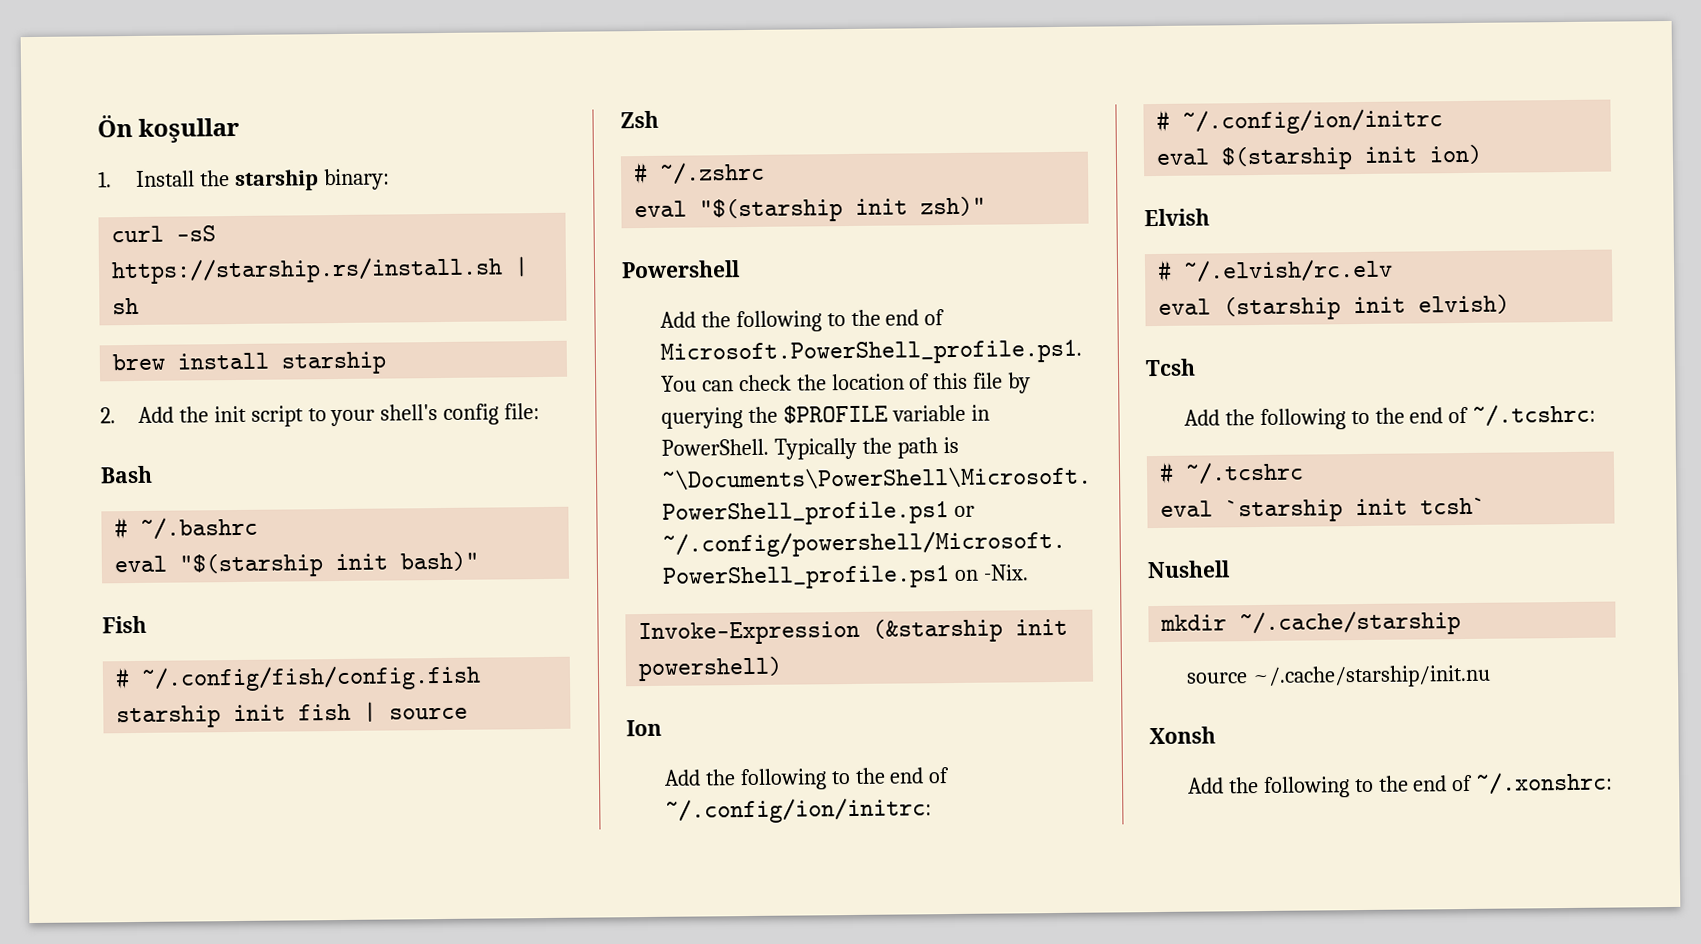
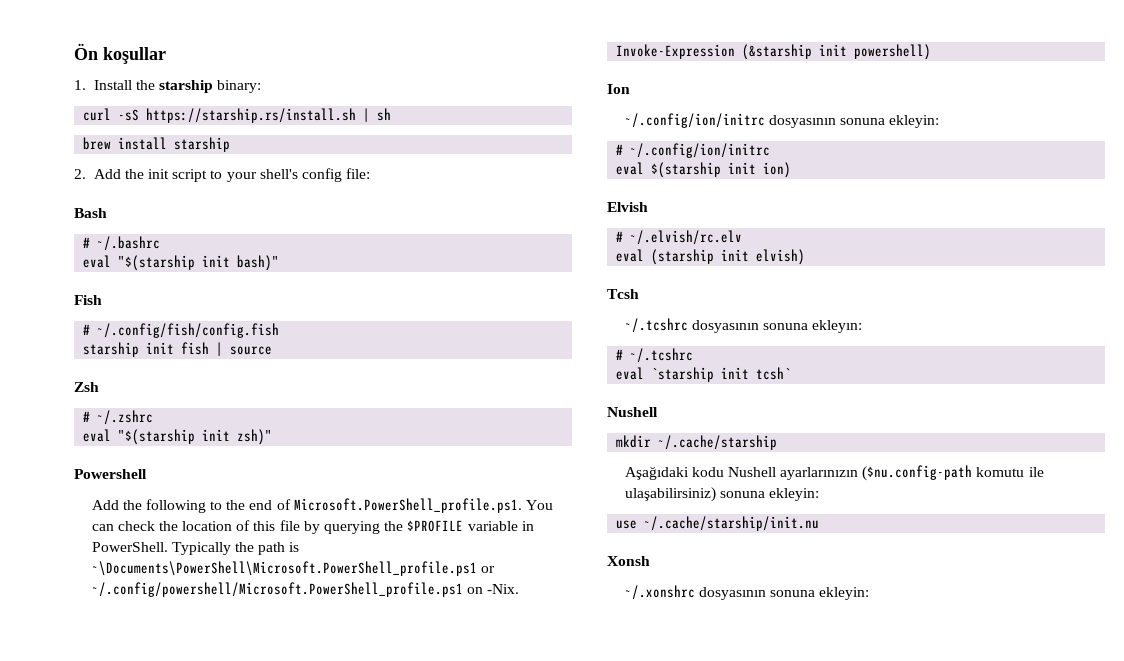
- Add the following to the end of ~/.config/ion/initrc:
+ ~/.config/ion/initrc dosyasının sonuna ekleyin:
- Add the following to the end of ~/.tcshrc:
+ ~/.tcshrc dosyasının sonuna ekleyın:
- source ~/.cache/starship/init.nu
+ Aşağıdaki kodu Nushell ayarlarınızın ($nu.config-path komutu ile ulaşabilirsiniz) sonuna ekleyin:
+ use ~/.cache/starship/init.nu
  Xonsh
- Add the following to the end of ~/.xonshrc:
+ ~/.xonshrc dosyasının sonuna ekleyin:

